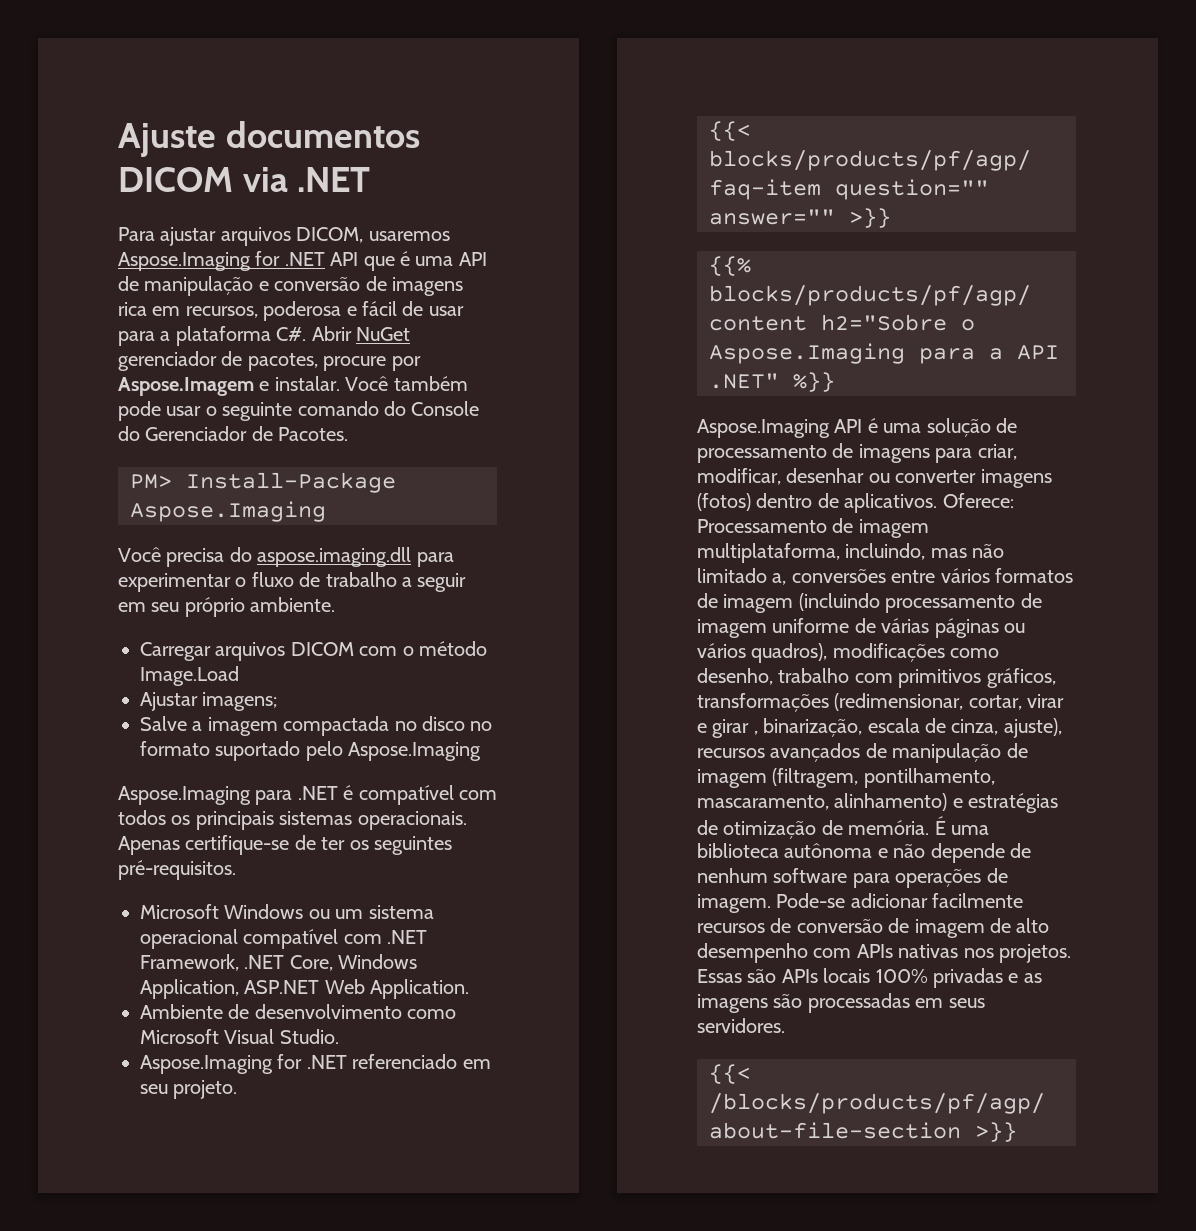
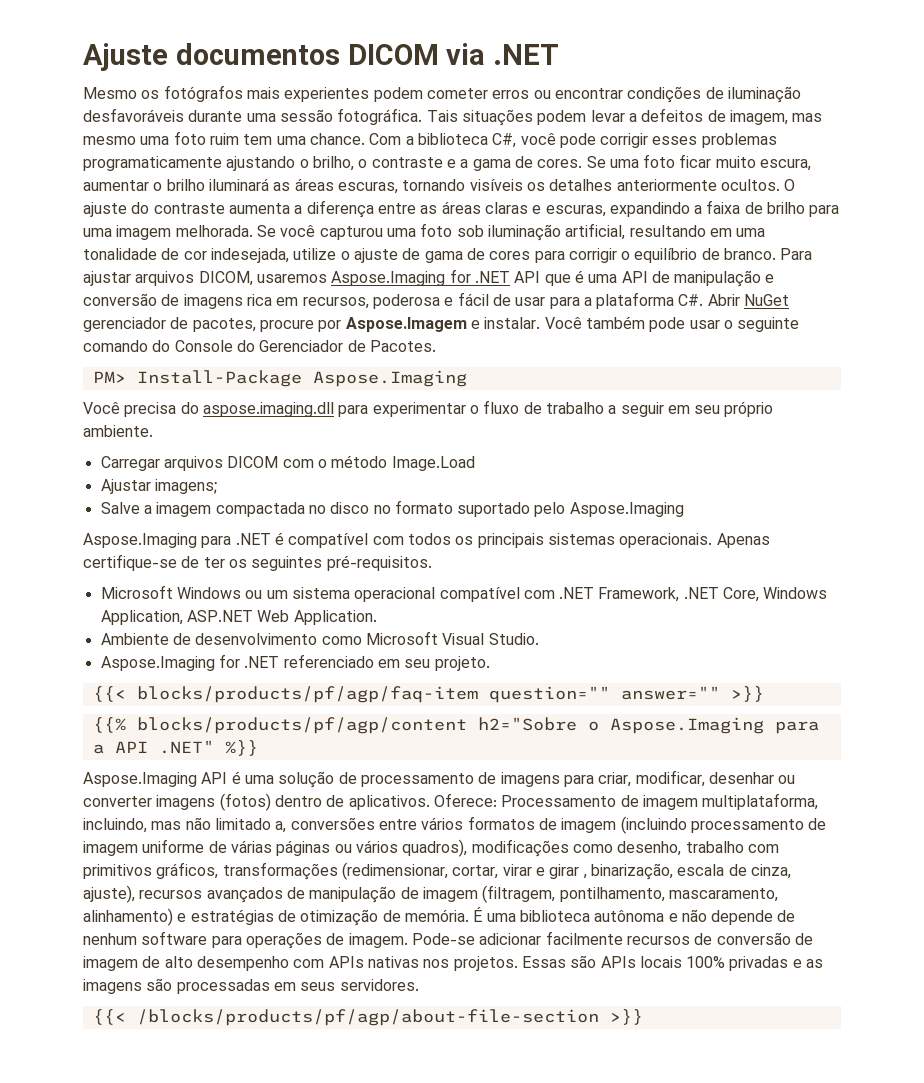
+ Mesmo os fotógrafos mais experientes podem cometer erros ou encontrar condições de iluminação desfavoráveis durante uma sessão fotográfica. Tais situações podem levar a defeitos de imagem, mas mesmo uma foto ruim tem uma chance. Com a biblioteca C#, você pode corrigir esses problemas programaticamente ajustando o brilho, o contraste e a gama de cores. Se uma foto ficar muito escura, aumentar o brilho iluminará as áreas escuras, tornando visíveis os detalhes anteriormente ocultos. O ajuste do contraste aumenta a diferença entre as áreas claras e escuras, expandindo a faixa de brilho para uma imagem melhorada. Se você capturou uma foto sob iluminação artificial, resultando em uma tonalidade de cor indesejada, utilize o ajuste de gama de cores para corrigir o equilíbrio de branco.

